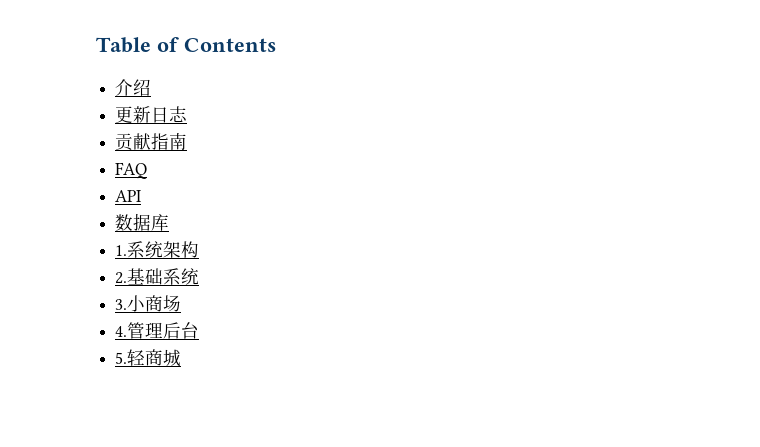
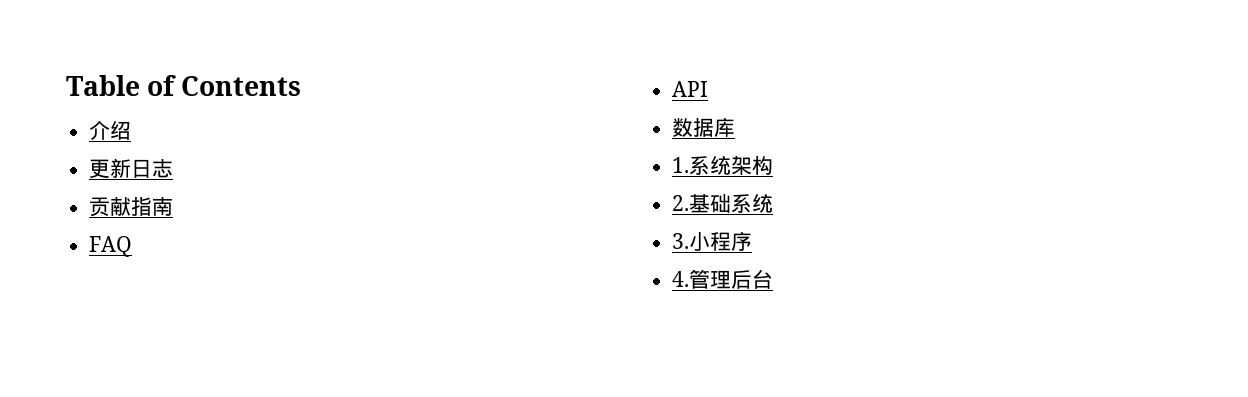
- 3.小商场
+ 3.小程序
- 5.轻商城

